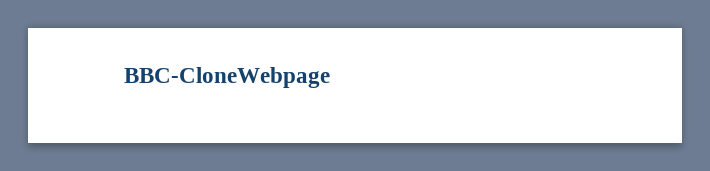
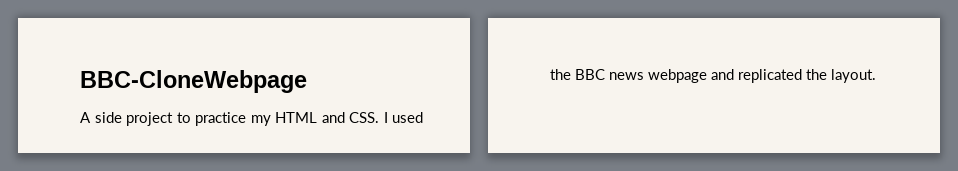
+ A side project to practice my HTML and CSS. I used the BBC news webpage and replicated the layout.

